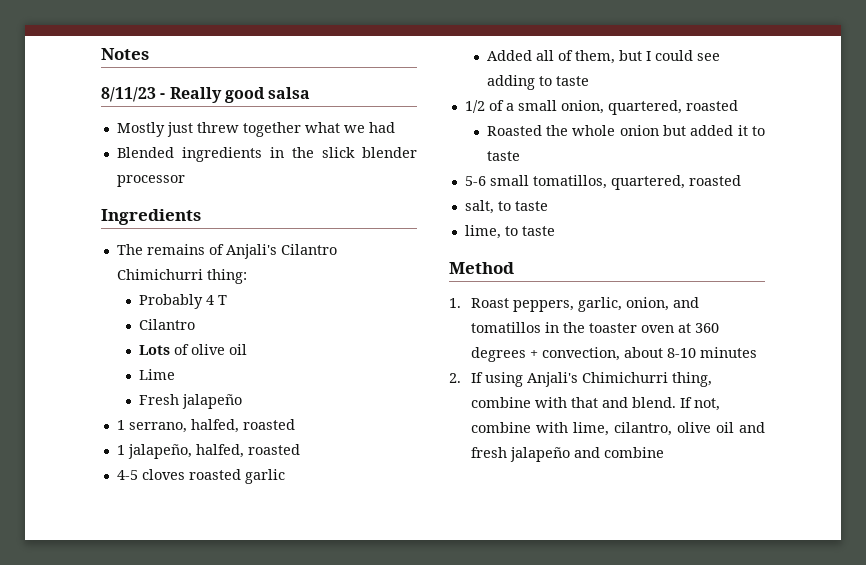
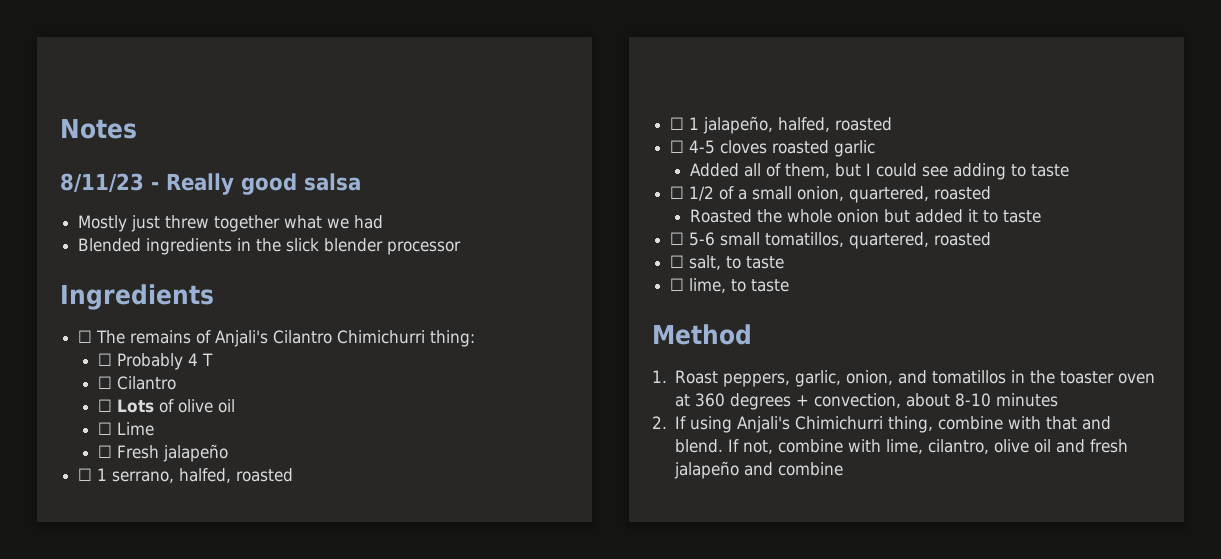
- The remains of Anjali's Cilantro Chimichurri thing:
+ ☐ The remains of Anjali's Cilantro Chimichurri thing:
- Probably 4 T
- Cilantro
+ ☐ Probably 4 T
+ ☐ Cilantro
- Lots of olive oil
+ ☐ Lots of olive oil
- Lime
+ ☐ Lime
- Fresh jalapeño
+ ☐ Fresh jalapeño
- 1 serrano, halfed, roasted
+ ☐ 1 serrano, halfed, roasted
- 1 jalapeño, halfed, roasted
+ ☐ 1 jalapeño, halfed, roasted
- 4-5 cloves roasted garlic
+ ☐ 4-5 cloves roasted garlic
- 1/2 of a small onion, quartered, roasted
+ ☐ 1/2 of a small onion, quartered, roasted
- 5-6 small tomatillos, quartered, roasted
+ ☐ 5-6 small tomatillos, quartered, roasted
- salt, to taste
+ ☐ salt, to taste
- lime, to taste
+ ☐ lime, to taste

